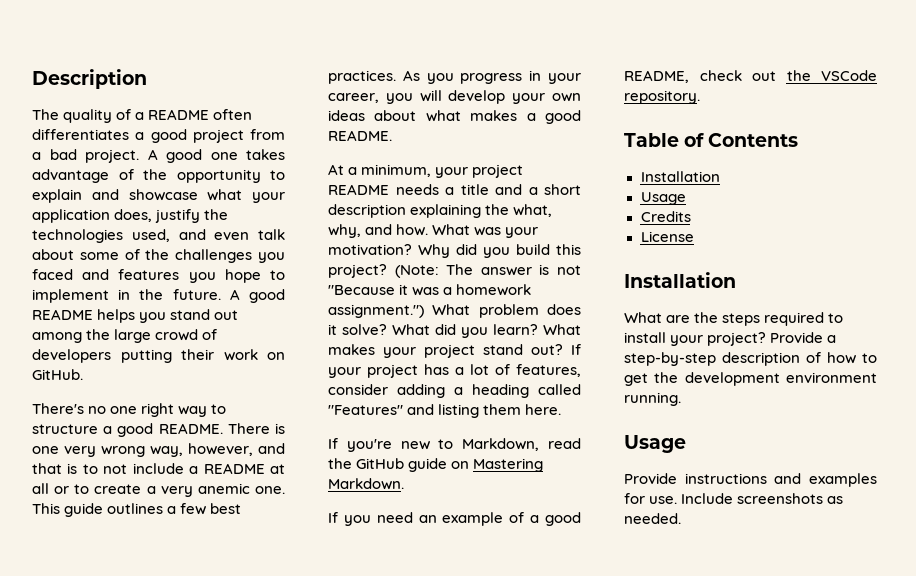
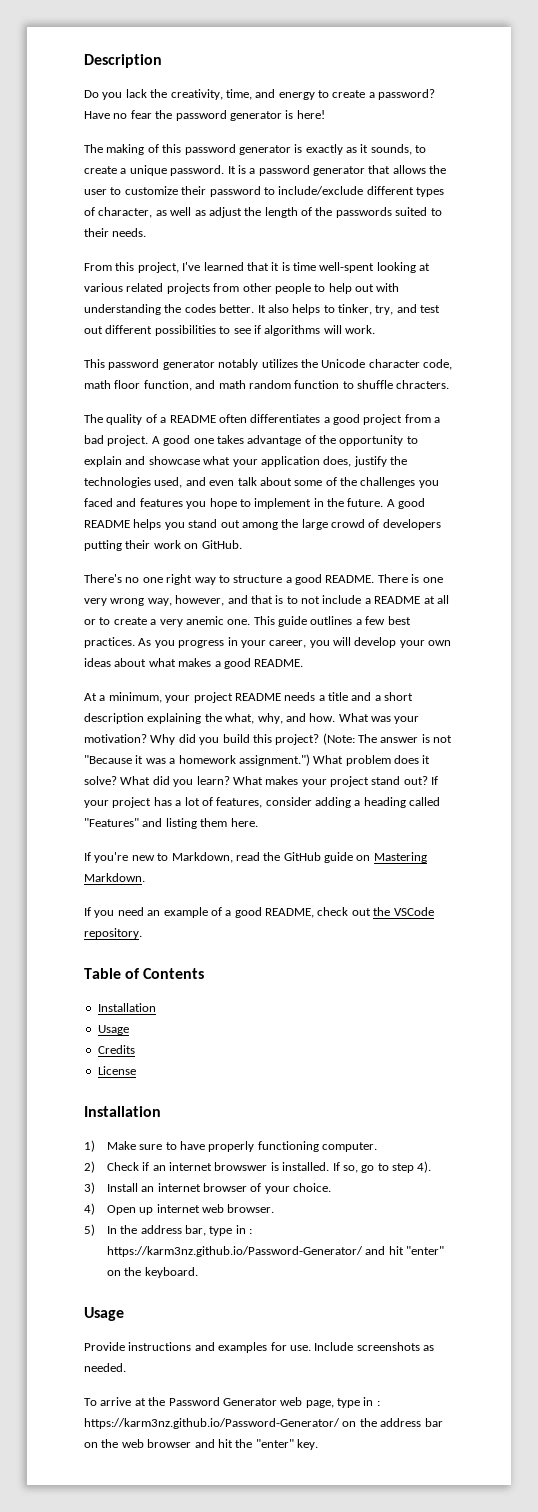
+ Do you lack the creativity, time, and energy to create a password? Have no fear the password generator is here!
+ The making of this password generator is exactly as it sounds, to create a unique password. It is a password generator that allows the user to customize their password to include/exclude different types of character, as well as adjust the length of the passwords suited to their needs.
+ From this project, I've learned that it is time well-spent looking at various related projects from other people to help out with understanding the codes better. It also helps to tinker, try, and test out different possibilities to see if algorithms will work.
+ This password generator notably utilizes the Unicode character code, math floor function, and math random function to shuffle chracters.
- What are the steps required to install your project? Provide a step-by-step description of how to get the development environment running.
+ 1) Make sure to have properly functioning computer.
+ 2) Check if an internet browswer is installed. If so, go to step 4).
+ 3) Install an internet browser of your choice.
+ 4) Open up internet web browser.
+ 5) In the address bar, type in : https://karm3nz.github.io/Password-Generator/ and hit "enter" on the keyboard.
+ To arrive at the Password Generator web page, type in : https://karm3nz.github.io/Password-Generator/ on the address bar on the web browser and hit the "enter" key.

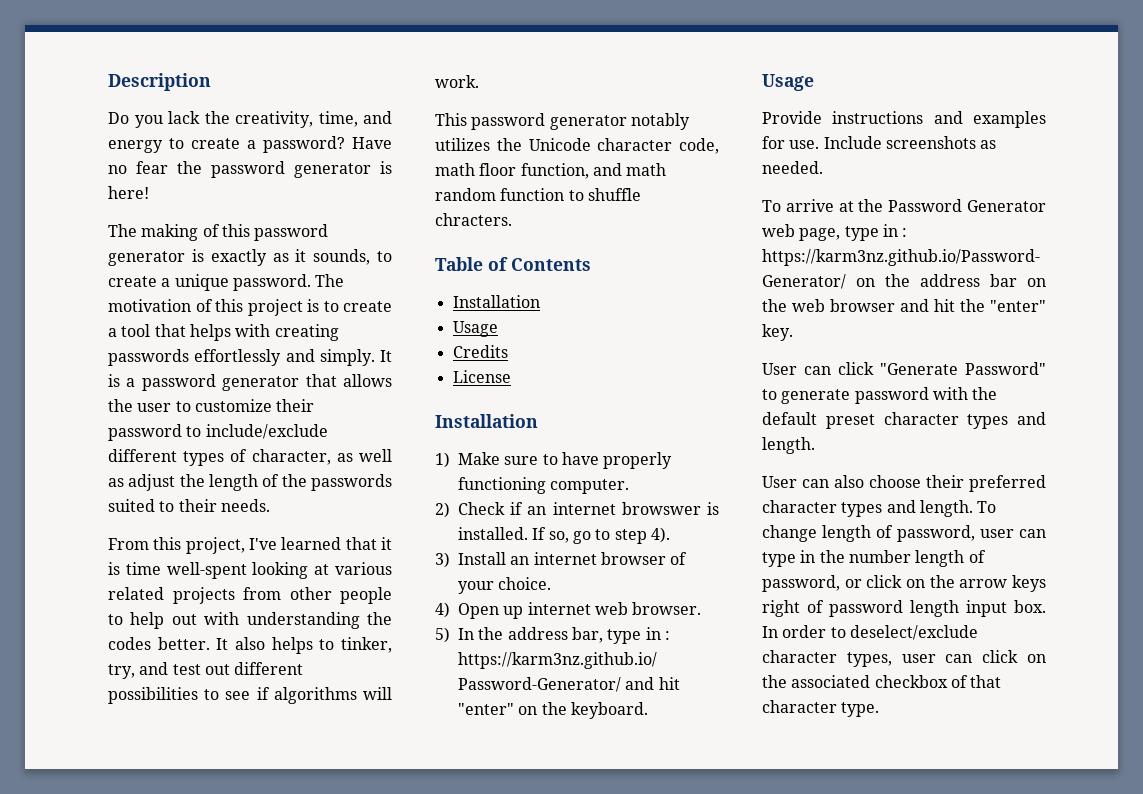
+ The motivation of this project is to create a tool that helps with creating passwords effortlessly and simply.
- The quality of a README often differentiates a good project from a bad project. A good one takes advantage of the opportunity to explain and showcase what your application does, justify the technologies used, and even talk about some of the challenges you faced and features you hope to implement in the future. A good README helps you stand out among the large crowd of developers putting their work on GitHub.
- There's no one right way to structure a good README. There is one very wrong way, however, and that is to not include a README at all or to create a very anemic one. This guide outlines a few best practices. As you progress in your career, you will develop your own ideas about what makes a good README.
- At a minimum, your project README needs a title and a short description explaining the what, why, and how. What was your motivation? Why did you build this project? (Note: The answer is not "Because it was a homework assignment.") What problem does it solve? What did you learn? What makes your project stand out? If your project has a lot of features, consider adding a heading called "Features" and listing them here.
- If you're new to Markdown, read the GitHub guide on Mastering Markdown.
- If you need an example of a good README, check out the VSCode repository.
+ User can click "Generate Password" to generate password with the default preset character types and length.
+ User can also choose their preferred character types and length. To change length of password, user can type in the number length of password, or click on the arrow keys right of password length input box. In order to deselect/exclude character types, user can click on the associated checkbox of that character type.

